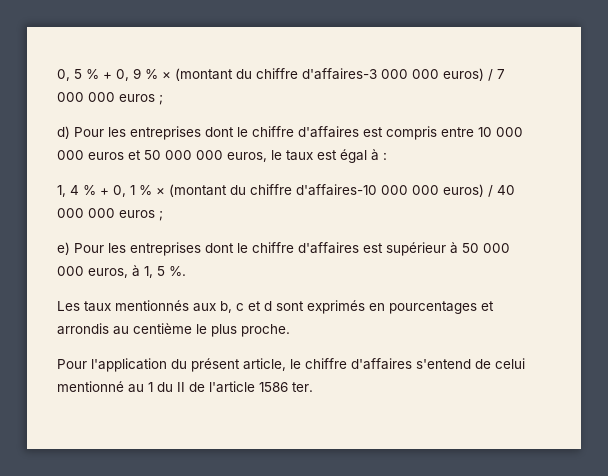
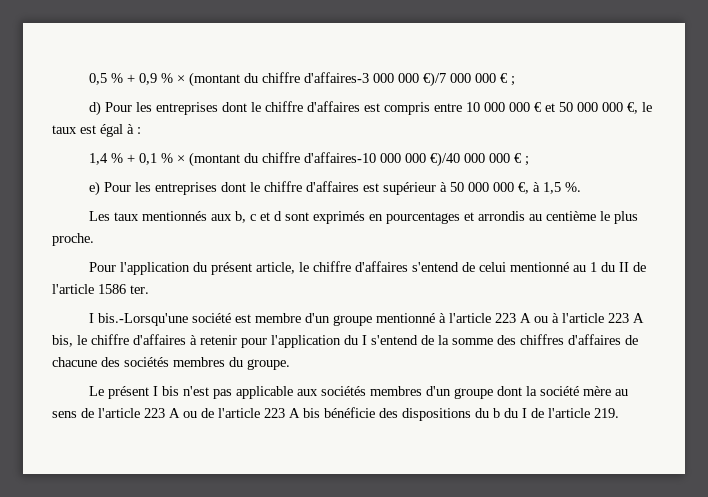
- 0, 5 % + 0, 9 % × (montant du chiffre d'affaires-3 000 000 euros) / 7 000 000 euros ;
+ 0,5 % + 0,9 % × (montant du chiffre d'affaires-3 000 000 €)/7 000 000 € ;
- d) Pour les entreprises dont le chiffre d'affaires est compris entre 10 000 000 euros et 50 000 000 euros, le taux est égal à :
+ d) Pour les entreprises dont le chiffre d'affaires est compris entre 10 000 000 € et 50 000 000 €, le taux est égal à :
- 1, 4 % + 0, 1 % × (montant du chiffre d'affaires-10 000 000 euros) / 40 000 000 euros ;
+ 1,4 % + 0,1 % × (montant du chiffre d'affaires-10 000 000 €)/40 000 000 € ;
- e) Pour les entreprises dont le chiffre d'affaires est supérieur à 50 000 000 euros, à 1, 5 %.
+ e) Pour les entreprises dont le chiffre d'affaires est supérieur à 50 000 000 €, à 1,5 %.
+ I bis.-Lorsqu'une société est membre d'un groupe mentionné à l'article 223 A ou à l'article 223 A bis, le chiffre d'affaires à retenir pour l'application du I s'entend de la somme des chiffres d'affaires de chacune des sociétés membres du groupe.
+ Le présent I bis n'est pas applicable aux sociétés membres d'un groupe dont la société mère au sens de l'article 223 A ou de l'article 223 A bis bénéficie des dispositions du b du I de l'article 219.

